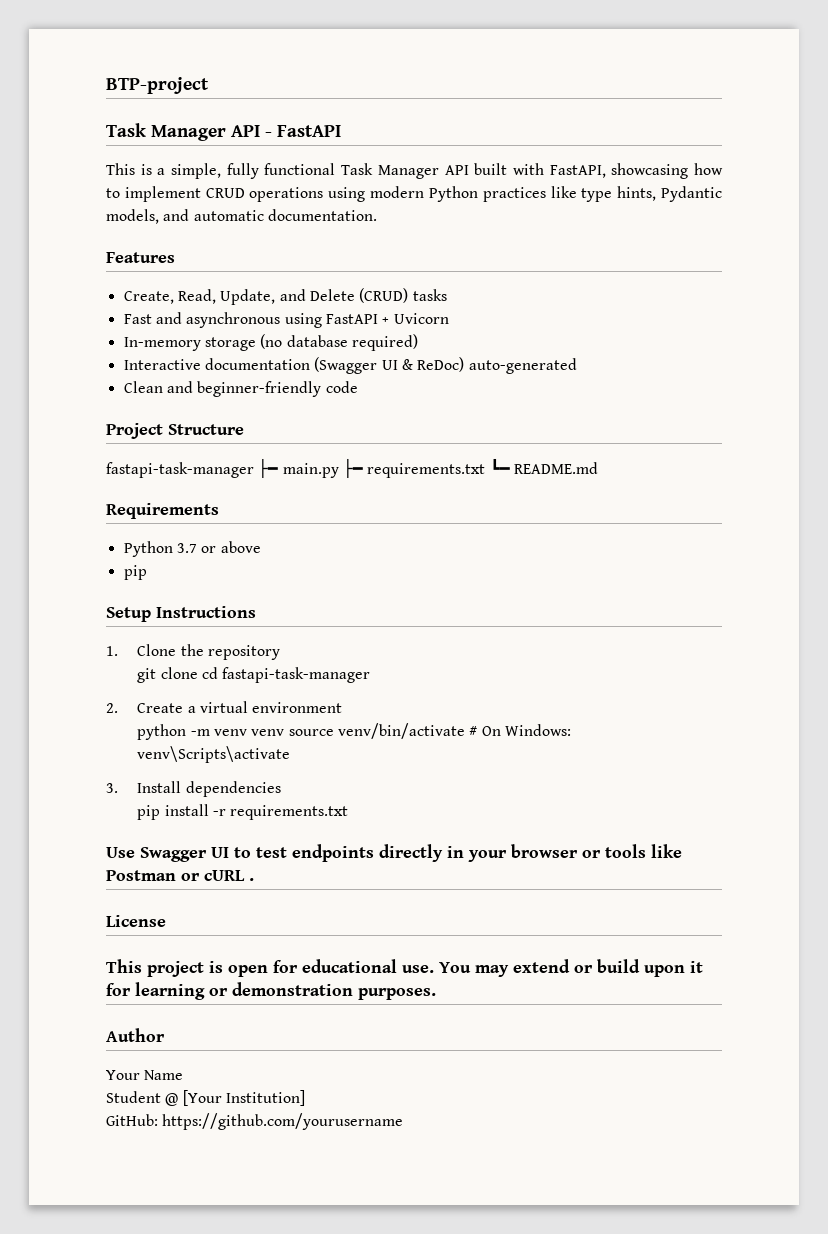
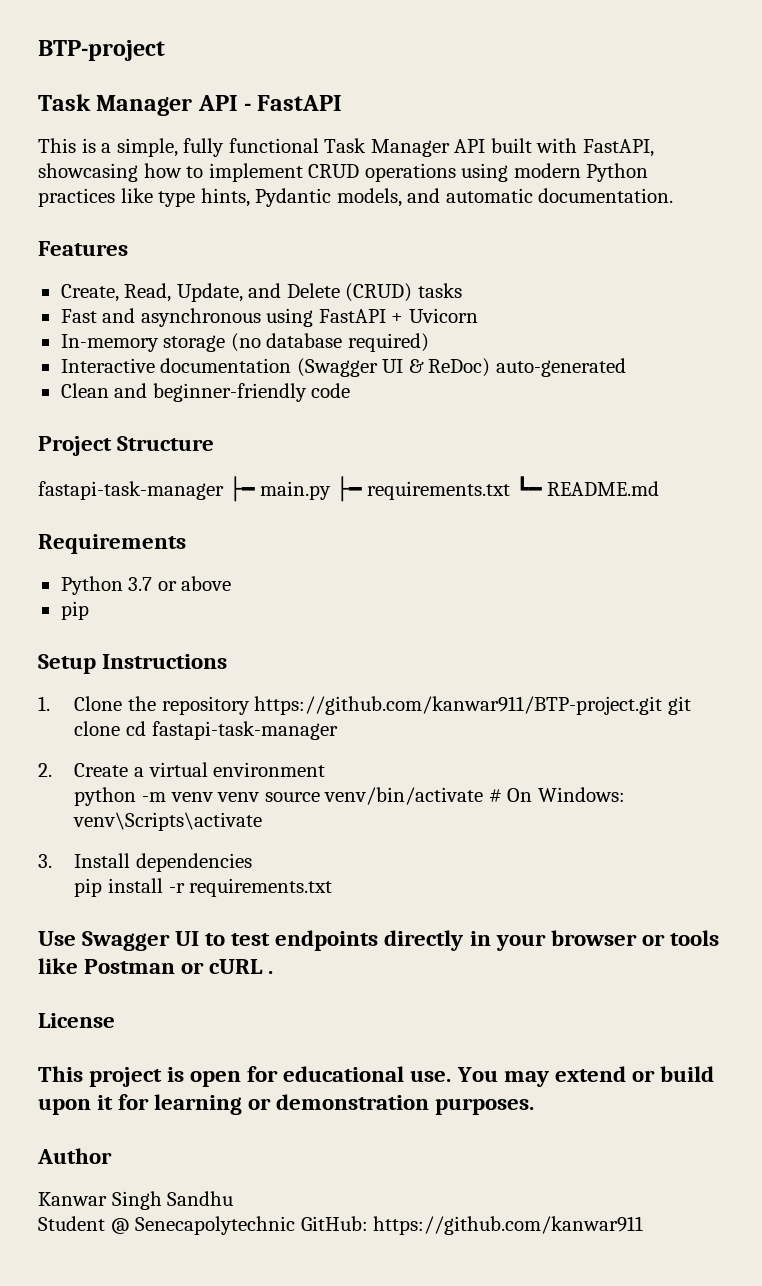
- 1. Clone the repository
- git clone cd fastapi-task-manager
+ 1. Clone the repository https://github.com/kanwar911/BTP-project.git git clone cd fastapi-task-manager
- Your Name
+ Kanwar Singh Sandhu
- Student @ [Your Institution]
- GitHub: https://github.com/yourusername
+ Student @ Senecapolytechnic GitHub: https://github.com/kanwar911

